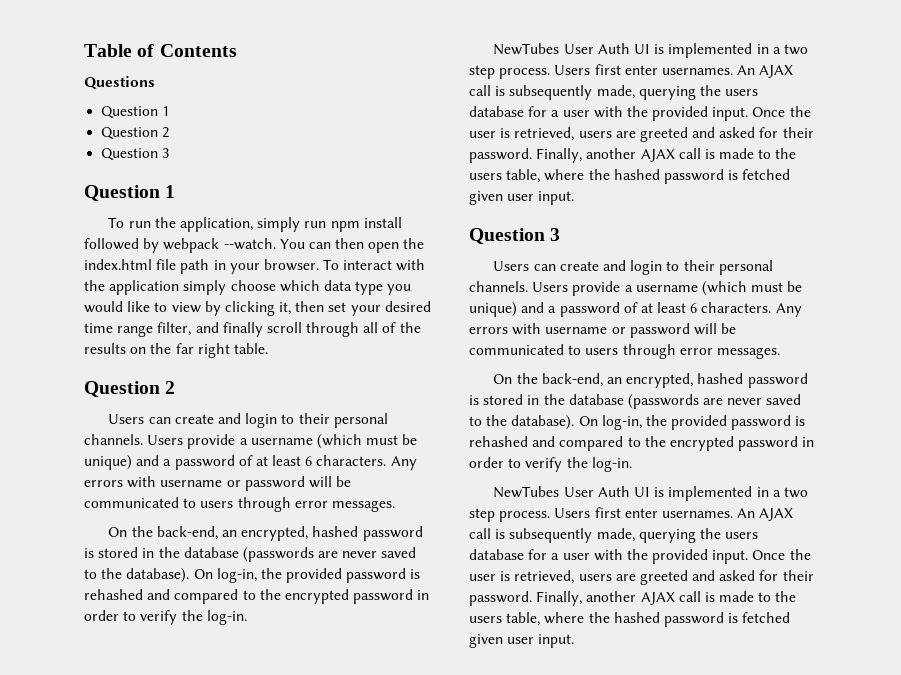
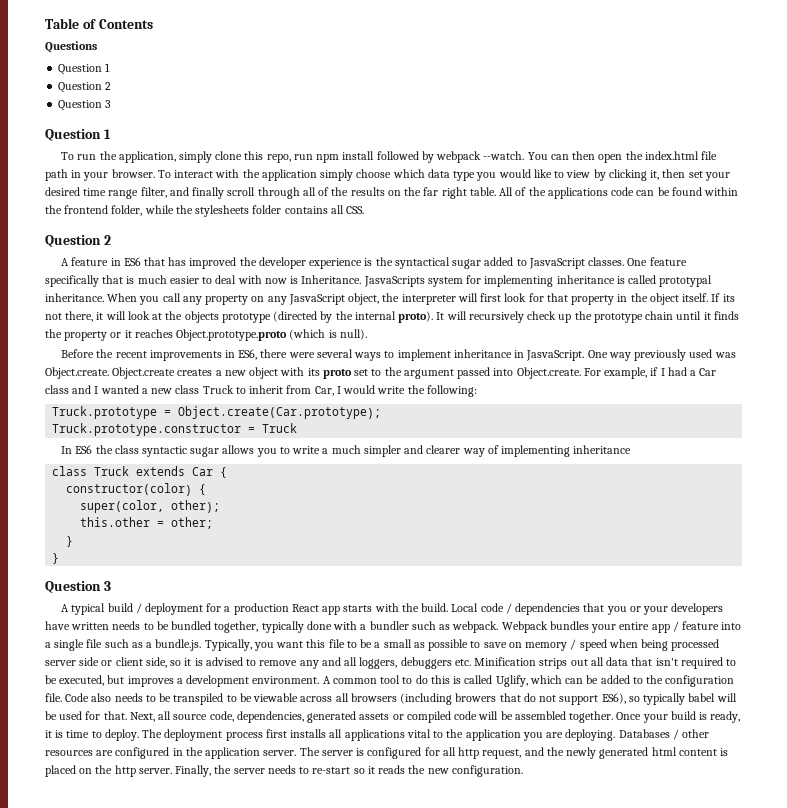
- To run the application, simply run npm install followed by webpack --watch.
+ To run the application, simply clone this repo, run npm install followed by webpack --watch.
- To interact with the application simply choose which data type you would like to view by clicking it, then set your desired time range filter, and finally scroll through all of the results on the far right table.
+ To interact with the application simply choose which data type you would like to view by clicking it, then set your desired time range filter, and finally scroll through all of the results on the far right table. All of the applications code can be found within the frontend folder, while the stylesheets folder contains all CSS.
  Question 2
- Users can create and login to their personal channels. Users provide a username (which must be unique) and a password of at least 6 characters. Any errors with username or password will be communicated to users through error messages.
- On the back-end, an encrypted, hashed password is stored in the database (passwords are never saved to the database). On log-in, the provided password is rehashed and compared to the encrypted password in order to verify the log-in.
- NewTubes User Auth UI is implemented in a two step process. Users first enter usernames. An AJAX call is subsequently made, querying the users database for a user with the provided input. Once the user is retrieved, users are greeted and asked for their password. Finally, another AJAX call is made to the users table, where the hashed password is fetched given user input.
+ A feature in ES6 that has improved the developer experience is the syntactical sugar added to JasvaScript classes. One feature specifically that is much easier to deal with now is Inheritance. JasvaScripts system for implementing inheritance is called prototypal inheritance. When you call any property on any JasvaScript object, the interpreter will first look for that property in the object itself. If its not there, it will look at the objects prototype (directed by the internal proto). It will recursively check up the prototype chain until it finds the property or it reaches Object.prototype.proto (which is null).
+ Before the recent improvements in ES6, there were several ways to implement inheritance in JasvaScript. One way previously used was Object.create. Object.create creates a new object with its proto set to the argument passed into Object.create. For example, if I had a Car class and I wanted a new class Truck to inherit from Car, I would write the following:
+ Truck.prototype = Object.create(Car.prototype);
+ Truck.prototype.constructor = Truck
+ In ES6 the class syntactic sugar allows you to write a much simpler and clearer way of implementing inheritance
+ class Truck extends Car {
+ constructor(color) {
+ super(color, other);
+ this.other = other;
+ }
+ }
  Question 3
- Users can create and login to their personal channels. Users provide a username (which must be unique) and a password of at least 6 characters. Any errors with username or password will be communicated to users through error messages.
- On the back-end, an encrypted, hashed password is stored in the database (passwords are never saved to the database). On log-in, the provided password is rehashed and compared to the encrypted password in order to verify the log-in.
- NewTubes User Auth UI is implemented in a two step process. Users first enter usernames. An AJAX call is subsequently made, querying the users database for a user with the provided input. Once the user is retrieved, users are greeted and asked for their password. Finally, another AJAX call is made to the users table, where the hashed password is fetched given user input.
+ A typical build / deployment for a production React app starts with the build. Local code / dependencies that you or your developers have written needs to be bundled together, typically done with a bundler such as webpack. Webpack bundles your entire app / feature into a single file such as a bundle.js. Typically, you want this file to be a small as possible to save on memory / speed when being processed server side or client side, so it is advised to remove any and all loggers, debuggers etc. Minification strips out all data that isn't required to be executed, but improves a development environment. A common tool to do this is called Uglify, which can be added to the configuration file. Code also needs to be transpiled to be viewable across all browsers (including browers that do not support ES6), so typically babel will be used for that. Next, all source code, dependencies, generated assets or compiled code will be assembled together. Once your build is ready, it is time to deploy. The deployment process first installs all applications vital to the application you are deploying. Databases / other resources are configured in the application server. The server is configured for all http request, and the newly generated html content is placed on the http server. Finally, the server needs to re-start so it reads the new configuration.

